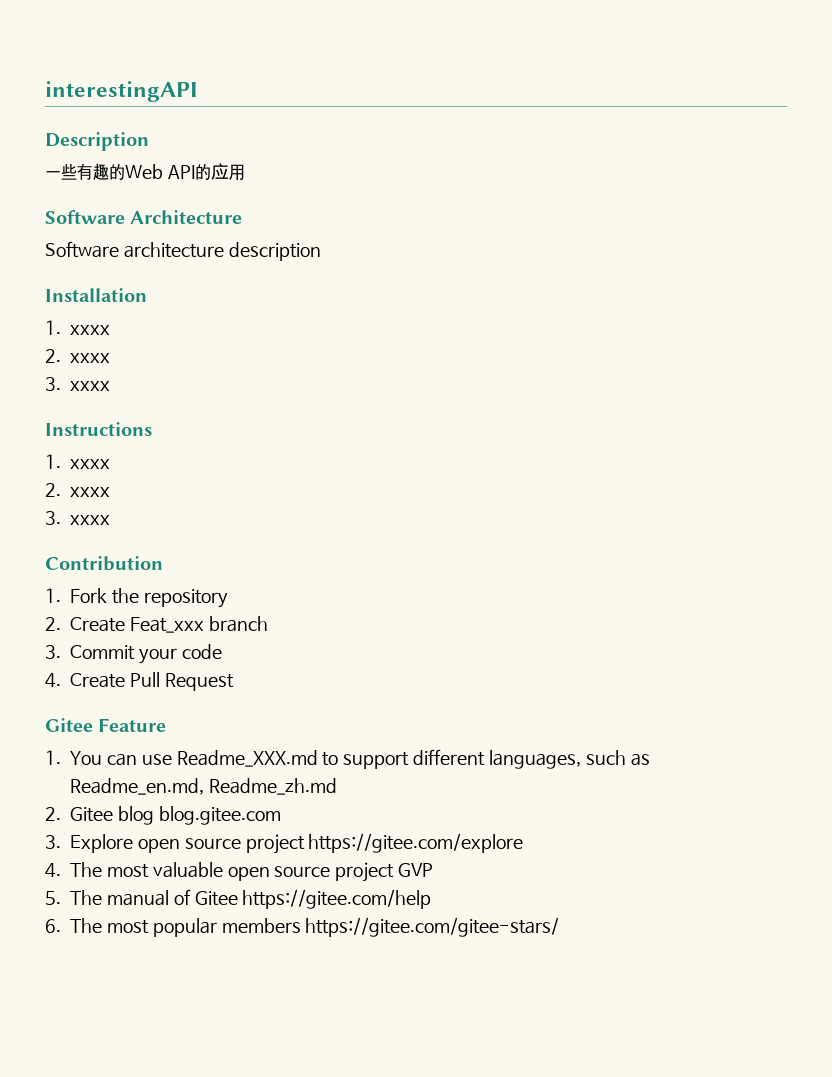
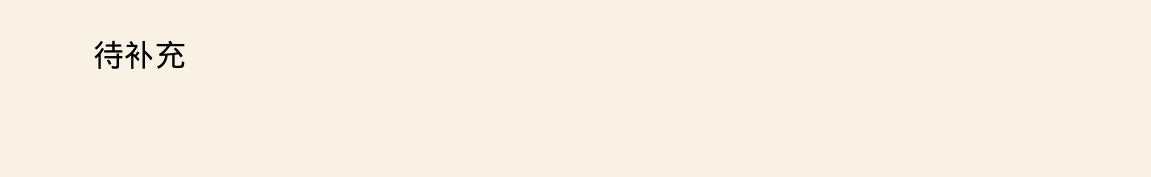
- interestingAPI
- Description
- 一些有趣的Web API的应用
- Software Architecture
- Software architecture description
- Installation
- 1. xxxx
- 2. xxxx
- 3. xxxx
- Instructions
- 1. xxxx
- 2. xxxx
- 3. xxxx
- Contribution
- 1. Fork the repository
- 2. Create Feat_xxx branch
- 3. Commit your code
- 4. Create Pull Request
- Gitee Feature
- 1. You can use Readme_XXX.md to support different languages, such as Readme_en.md, Readme_zh.md
- 2. Gitee blog blog.gitee.com
- 3. Explore open source project https://gitee.com/explore
- 4. The most valuable open source project GVP
- 5. The manual of Gitee https://gitee.com/help
- 6. The most popular members https://gitee.com/gitee-stars/
+ 待补充

